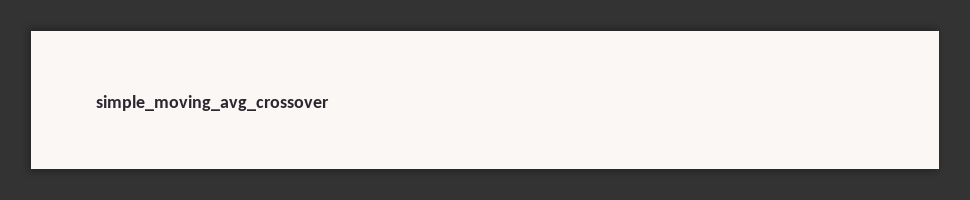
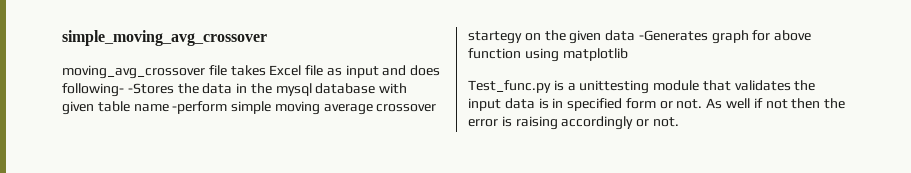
+ moving_avg_crossover file takes Excel file as input and does following- -Stores the data in the mysql database with given table name -perform simple moving average crossover startegy on the given data -Generates graph for above function using matplotlib
+ Test_func.py is a unittesting module that validates the input data is in specified form or not. As well if not then the error is raising accordingly or not.

